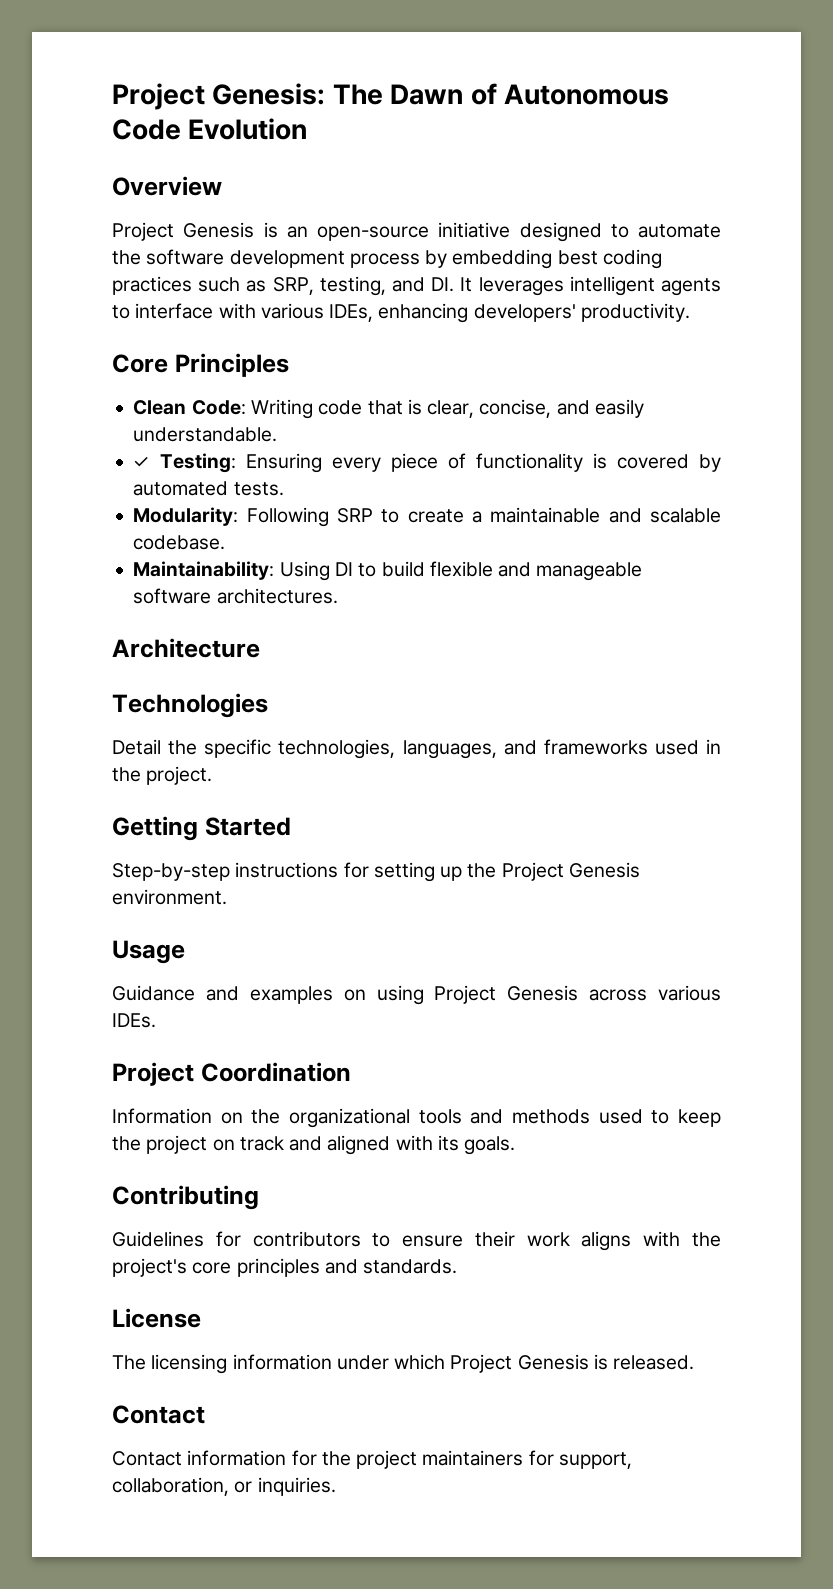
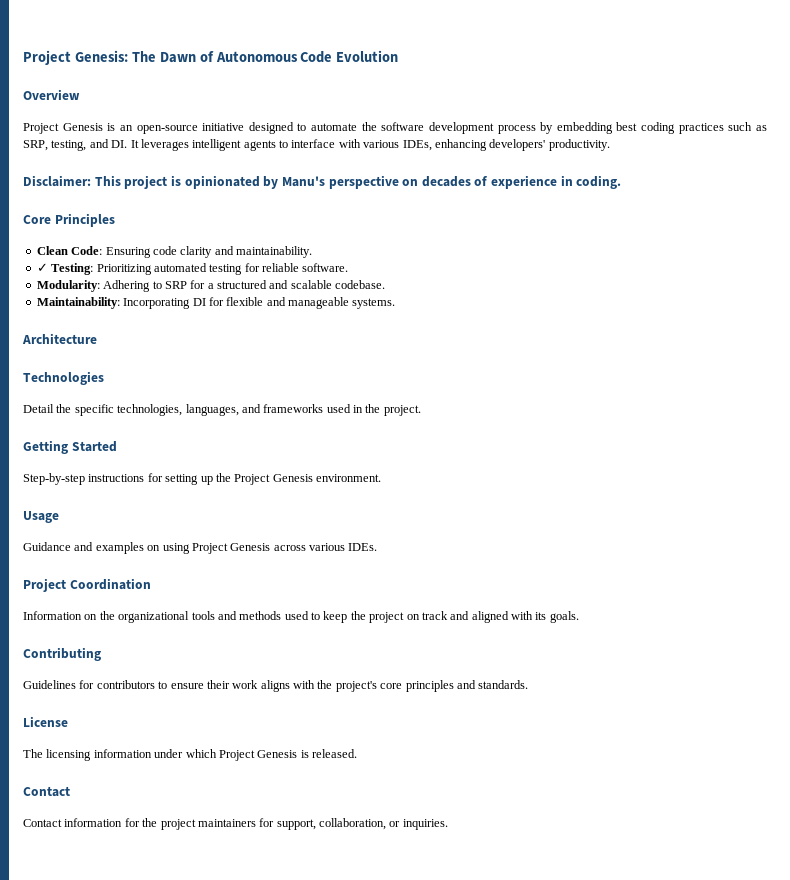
+ Disclaimer: This project is opinionated by Manu's perspective on decades of experience in coding.
  Core Principles
- Clean Code: Writing code that is clear, concise, and easily understandable.
- ✓ Testing: Ensuring every piece of functionality is covered by automated tests.
- Modularity: Following SRP to create a maintainable and scalable codebase.
+ Clean Code: Ensuring code clarity and maintainability.
+ ✓ Testing: Prioritizing automated testing for reliable software.
+ Modularity: Adhering to SRP for a structured and scalable codebase.
- Maintainability: Using DI to build flexible and manageable software architectures.
+ Maintainability: Incorporating DI for flexible and manageable systems.

